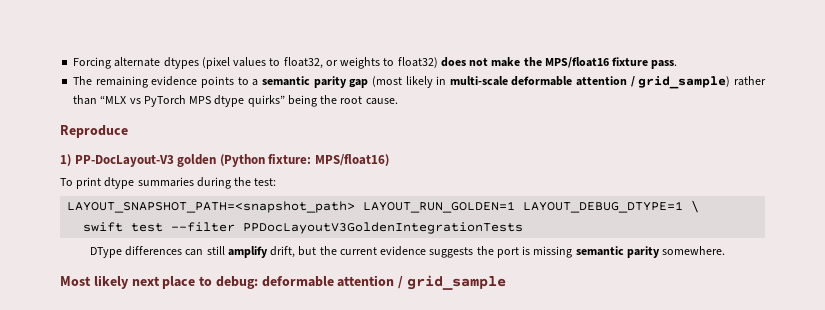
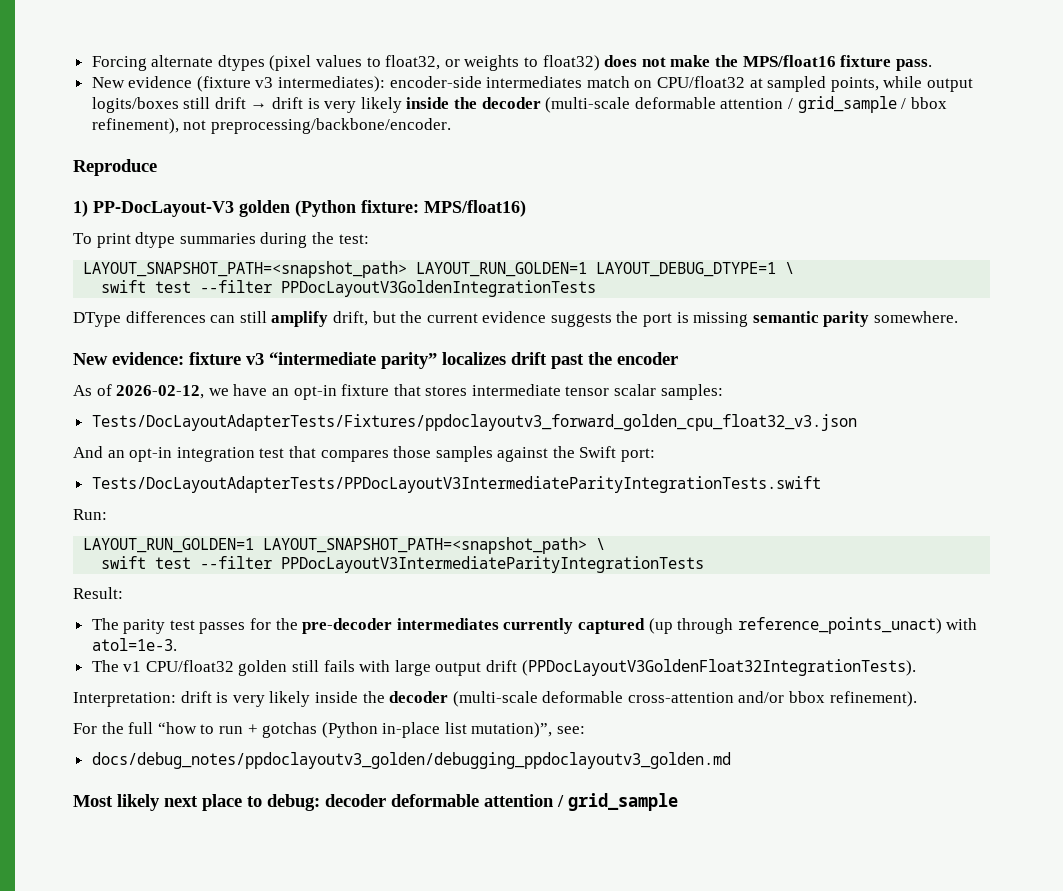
- The remaining evidence points to a semantic parity gap (most likely in multi-scale deformable attention / grid_sample) rather than “MLX vs PyTorch MPS dtype quirks” being the root cause.
+ New evidence (fixture v3 intermediates): encoder-side intermediates match on CPU/float32 at sampled points, while output logits/boxes still drift → drift is very likely inside the decoder (multi-scale deformable attention / grid_sample / bbox refinement), not preprocessing/backbone/encoder.
+ New evidence: fixture v3 “intermediate parity” localizes drift past the encoder
+ As of 2026-02-12, we have an opt-in fixture that stores intermediate tensor scalar samples:
+ Tests/DocLayoutAdapterTests/Fixtures/ppdoclayoutv3_forward_golden_cpu_float32_v3.json
+ And an opt-in integration test that compares those samples against the Swift port:
+ Tests/DocLayoutAdapterTests/PPDocLayoutV3IntermediateParityIntegrationTests.swift
+ Run:
+ LAYOUT_RUN_GOLDEN=1 LAYOUT_SNAPSHOT_PATH=<snapshot_path> \
+ swift test --filter PPDocLayoutV3IntermediateParityIntegrationTests
+ Result:
+ The parity test passes for the pre-decoder intermediates currently captured (up through reference_points_unact) with atol=1e-3.
+ The v1 CPU/float32 golden still fails with large output drift (PPDocLayoutV3GoldenFloat32IntegrationTests).
+ Interpretation: drift is very likely inside the decoder (multi-scale deformable cross-attention and/or bbox refinement).
+ For the full “how to run + gotchas (Python in-place list mutation)”, see:
+ docs/debug_notes/ppdoclayoutv3_golden/debugging_ppdoclayoutv3_golden.md
- Most likely next place to debug: deformable attention / grid_sample
+ Most likely next place to debug: decoder deformable attention / grid_sample

